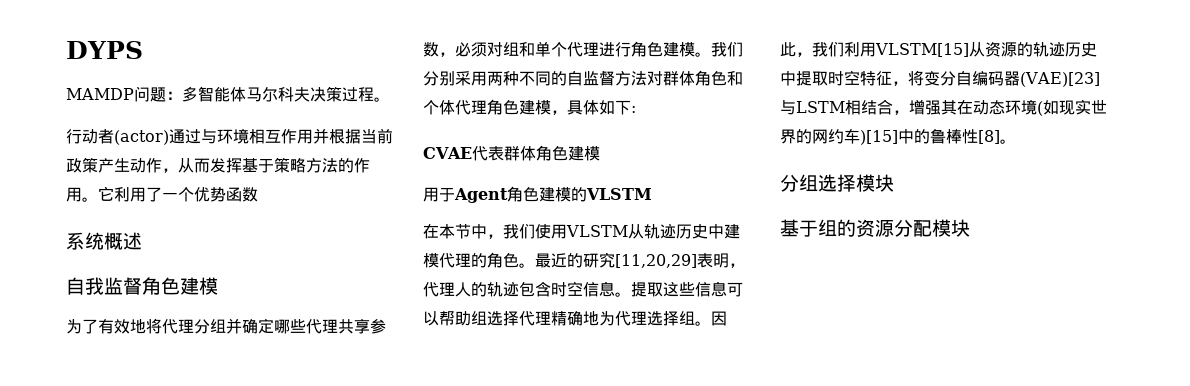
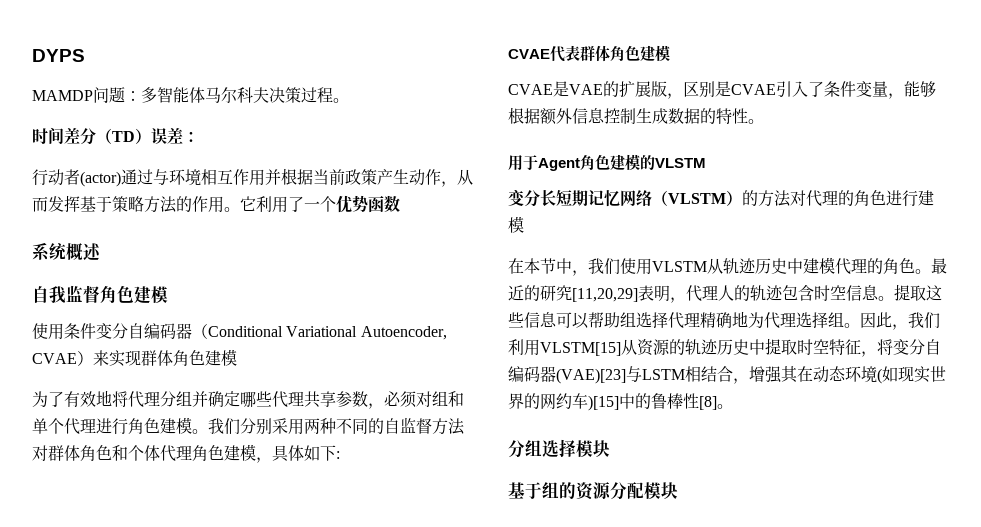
+ 时间差分（TD）误差：
+ 使用条件变分自编码器（Conditional Variational Autoencoder, CVAE）来实现群体角色建模
+ CVAE是VAE的扩展版，区别是CVAE引入了条件变量，能够根据额外信息控制生成数据的特性。
+ 变分长短期记忆网络（VLSTM）的方法对代理的角色进行建模

